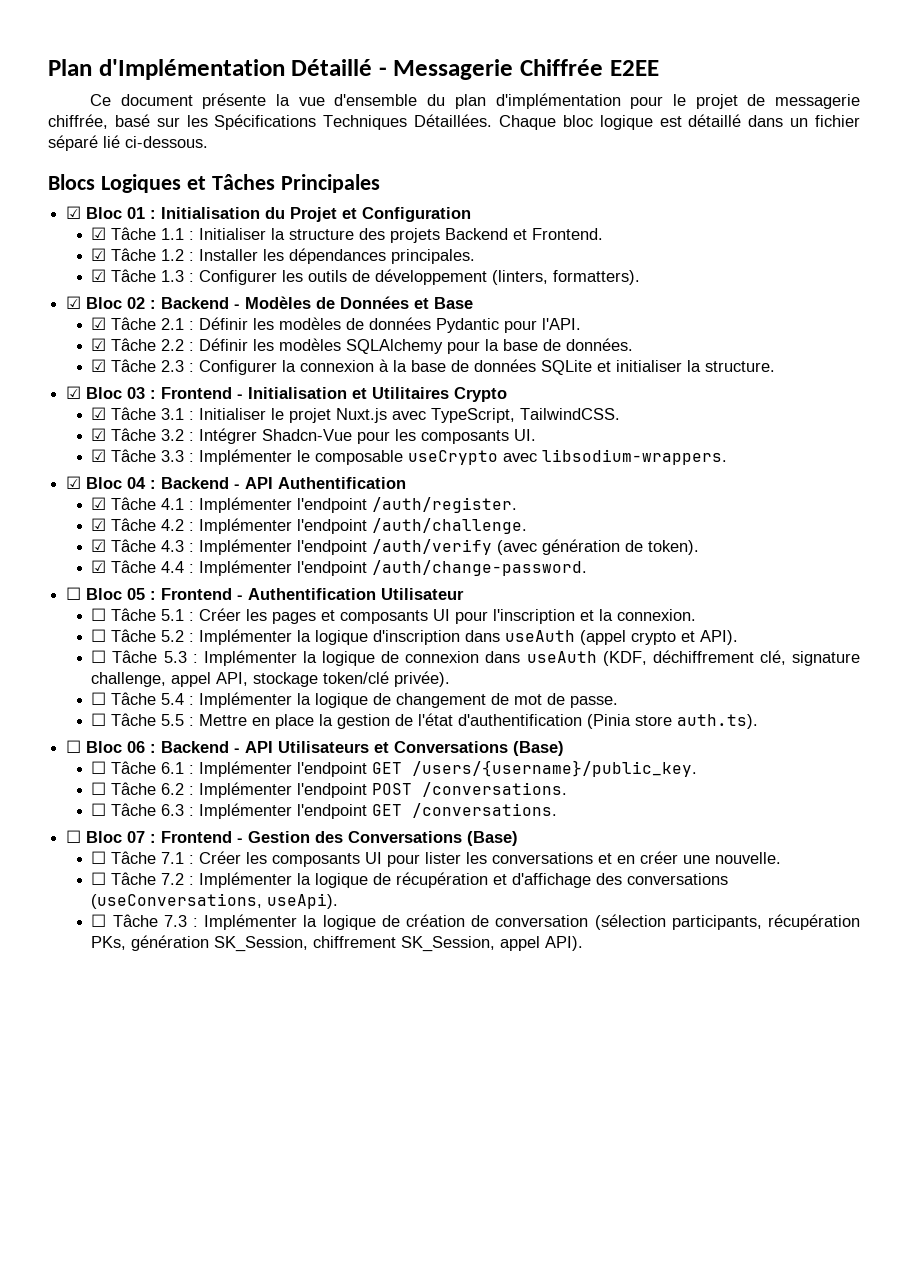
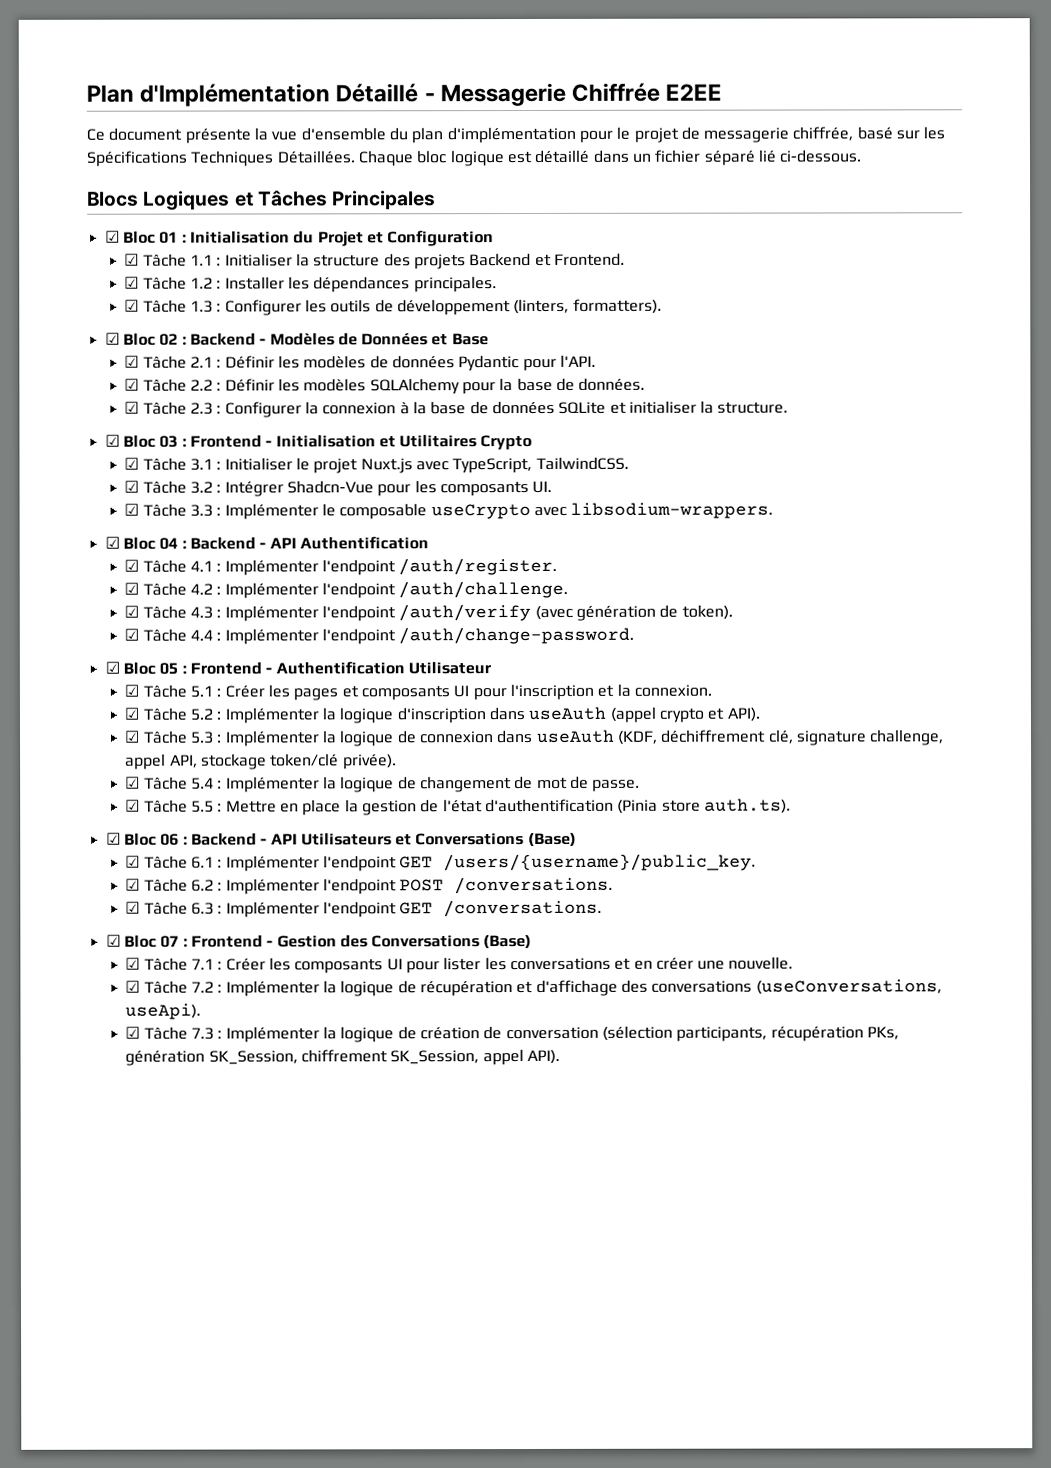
- ☐ Bloc 05 : Frontend - Authentification Utilisateur
+ ☑ Bloc 05 : Frontend - Authentification Utilisateur
- ☐ Tâche 5.1 : Créer les pages et composants UI pour l'inscription et la connexion.
+ ☑ Tâche 5.1 : Créer les pages et composants UI pour l'inscription et la connexion.
- ☐ Tâche 5.2 : Implémenter la logique d'inscription dans useAuth (appel crypto et API).
+ ☑ Tâche 5.2 : Implémenter la logique d'inscription dans useAuth (appel crypto et API).
- ☐ Tâche 5.3 : Implémenter la logique de connexion dans useAuth (KDF, déchiffrement clé, signature challenge, appel API, stockage token/clé privée).
+ ☑ Tâche 5.3 : Implémenter la logique de connexion dans useAuth (KDF, déchiffrement clé, signature challenge, appel API, stockage token/clé privée).
- ☐ Tâche 5.4 : Implémenter la logique de changement de mot de passe.
+ ☑ Tâche 5.4 : Implémenter la logique de changement de mot de passe.
- ☐ Tâche 5.5 : Mettre en place la gestion de l'état d'authentification (Pinia store auth.ts).
+ ☑ Tâche 5.5 : Mettre en place la gestion de l'état d'authentification (Pinia store auth.ts).
- ☐ Bloc 06 : Backend - API Utilisateurs et Conversations (Base)
+ ☑ Bloc 06 : Backend - API Utilisateurs et Conversations (Base)
- ☐ Tâche 6.1 : Implémenter l'endpoint GET /users/{username}/public_key.
+ ☑ Tâche 6.1 : Implémenter l'endpoint GET /users/{username}/public_key.
- ☐ Tâche 6.2 : Implémenter l'endpoint POST /conversations.
+ ☑ Tâche 6.2 : Implémenter l'endpoint POST /conversations.
- ☐ Tâche 6.3 : Implémenter l'endpoint GET /conversations.
+ ☑ Tâche 6.3 : Implémenter l'endpoint GET /conversations.
- ☐ Bloc 07 : Frontend - Gestion des Conversations (Base)
+ ☑ Bloc 07 : Frontend - Gestion des Conversations (Base)
- ☐ Tâche 7.1 : Créer les composants UI pour lister les conversations et en créer une nouvelle.
+ ☑ Tâche 7.1 : Créer les composants UI pour lister les conversations et en créer une nouvelle.
- ☐ Tâche 7.2 : Implémenter la logique de récupération et d'affichage des conversations (useConversations, useApi).
+ ☑ Tâche 7.2 : Implémenter la logique de récupération et d'affichage des conversations (useConversations, useApi).
- ☐ Tâche 7.3 : Implémenter la logique de création de conversation (sélection participants, récupération PKs, génération SK_Session, chiffrement SK_Session, appel API).
+ ☑ Tâche 7.3 : Implémenter la logique de création de conversation (sélection participants, récupération PKs, génération SK_Session, chiffrement SK_Session, appel API).

